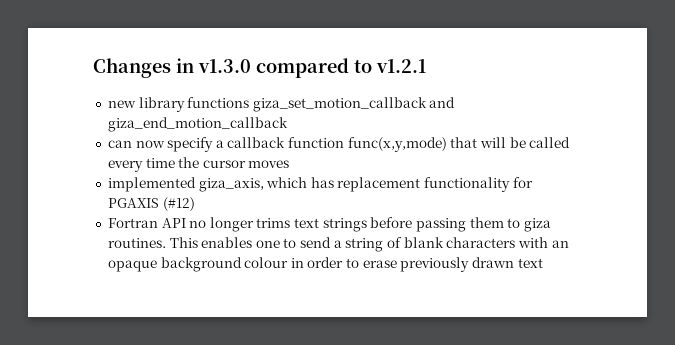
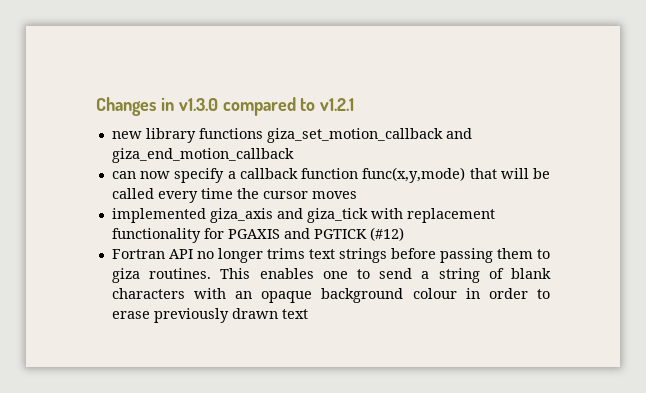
- implemented giza_axis, which has replacement functionality for PGAXIS (#12)
+ implemented giza_axis and giza_tick with replacement functionality for PGAXIS and PGTICK (#12)

